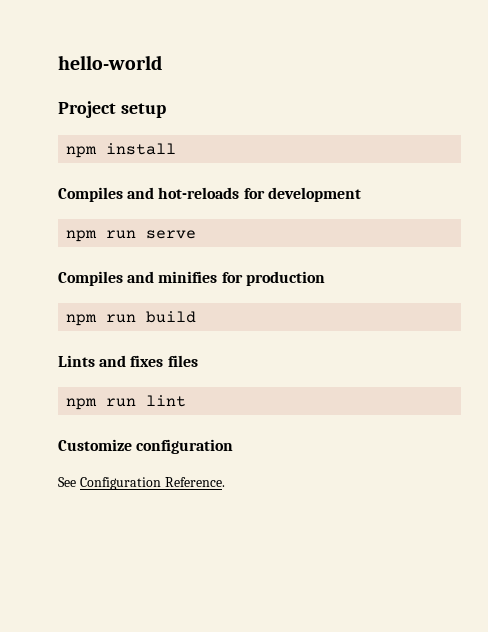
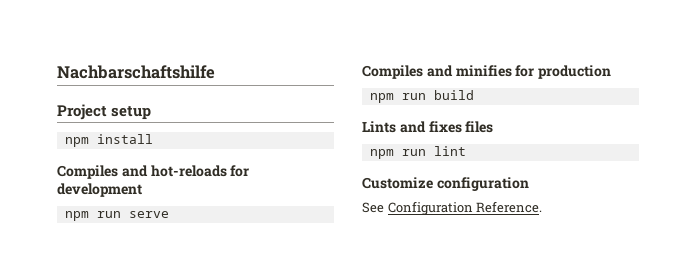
- hello-world
+ Nachbarschaftshilfe

